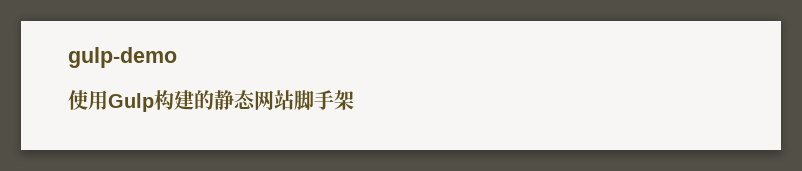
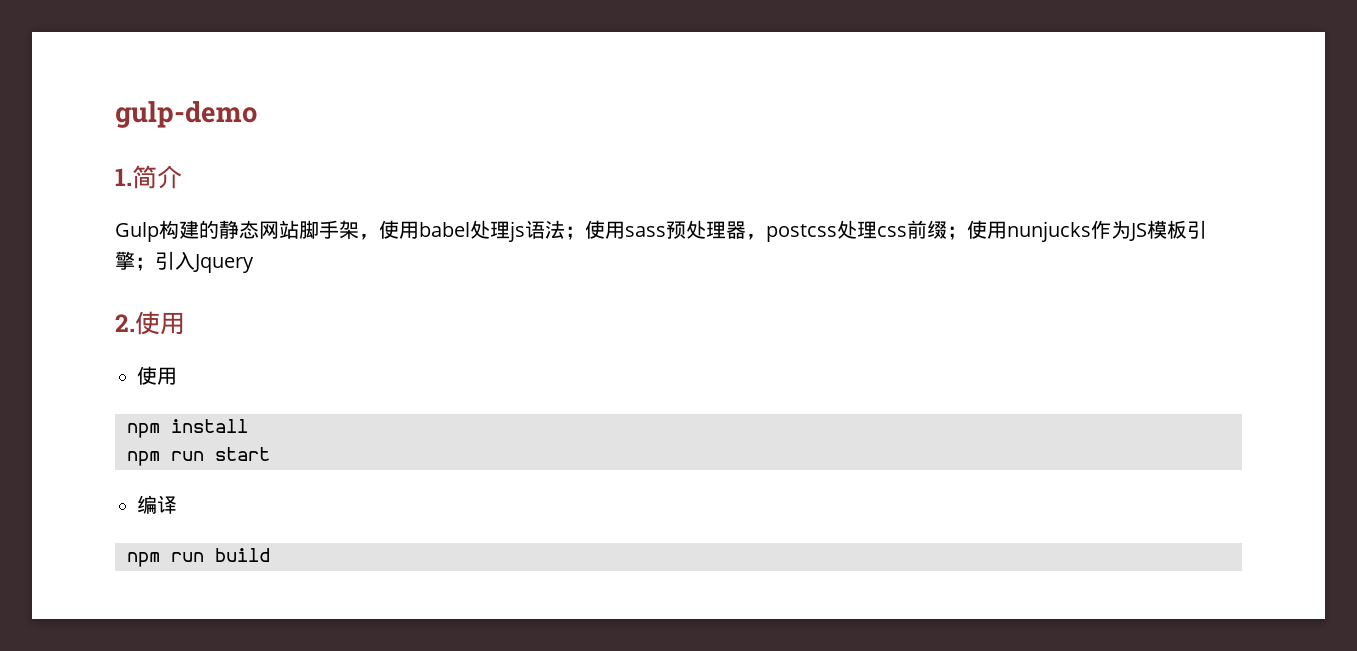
- 使用Gulp构建的静态网站脚手架
+ 1.简介
+ Gulp构建的静态网站脚手架，使用babel处理js语法；使用sass预处理器，postcss处理css前缀；使用nunjucks作为JS模板引擎；引入Jquery
+ 2.使用
+ 使用
+ npm install
+ npm run start
+ 编译
+ npm run build

